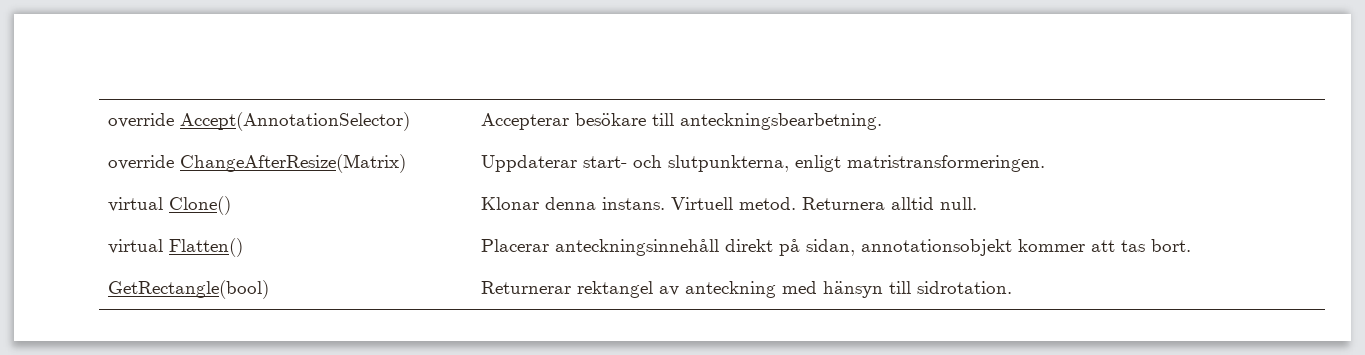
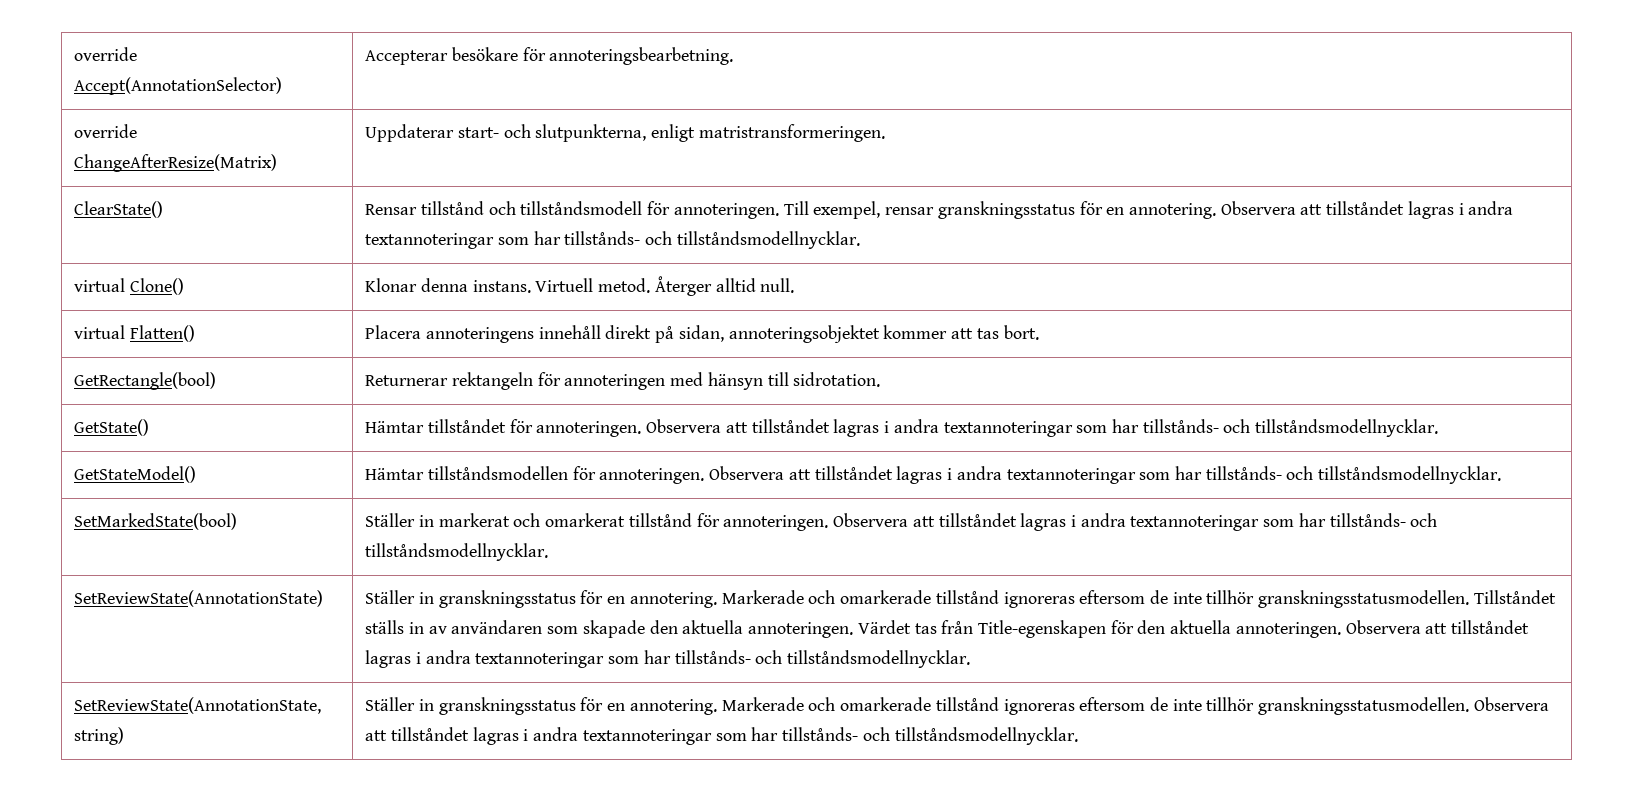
- override Accept(AnnotationSelector) | Accepterar besökare till anteckningsbearbetning.
+ override Accept(AnnotationSelector) | Accepterar besökare för annoteringsbearbetning.
+ ClearState() | Rensar tillstånd och tillståndsmodell för annoteringen. Till exempel, rensar granskningsstatus för en annotering. Observera att tillståndet lagras i andra textannoteringar som har tillstånds- och tillståndsmodellnycklar.
- virtual Clone() | Klonar denna instans. Virtuell metod. Returnera alltid null.
+ virtual Clone() | Klonar denna instans. Virtuell metod. Återger alltid null.
- virtual Flatten() | Placerar anteckningsinnehåll direkt på sidan, annotationsobjekt kommer att tas bort.
+ virtual Flatten() | Placera annoteringens innehåll direkt på sidan, annoteringsobjektet kommer att tas bort.
- GetRectangle(bool) | Returnerar rektangel av anteckning med hänsyn till sidrotation.
+ GetRectangle(bool) | Returnerar rektangeln för annoteringen med hänsyn till sidrotation.
+ GetState() | Hämtar tillståndet för annoteringen. Observera att tillståndet lagras i andra textannoteringar som har tillstånds- och tillståndsmodellnycklar.
+ GetStateModel() | Hämtar tillståndsmodellen för annoteringen. Observera att tillståndet lagras i andra textannoteringar som har tillstånds- och tillståndsmodellnycklar.
+ SetMarkedState(bool) | Ställer in markerat och omarkerat tillstånd för annoteringen. Observera att tillståndet lagras i andra textannoteringar som har tillstånds- och tillståndsmodellnycklar.
+ SetReviewState(AnnotationState) | Ställer in granskningsstatus för en annotering. Markerade och omarkerade tillstånd ignoreras eftersom de inte tillhör granskningsstatusmodellen. Tillståndet ställs in av användaren som skapade den aktuella annoteringen. Värdet tas från Title-egenskapen för den aktuella annoteringen. Observera att tillståndet lagras i andra textannoteringar som har tillstånds- och tillståndsmodellnycklar.
+ SetReviewState(AnnotationState, string) | Ställer in granskningsstatus för en annotering. Markerade och omarkerade tillstånd ignoreras eftersom de inte tillhör granskningsstatusmodellen. Observera att tillståndet lagras i andra textannoteringar som har tillstånds- och tillståndsmodellnycklar.

